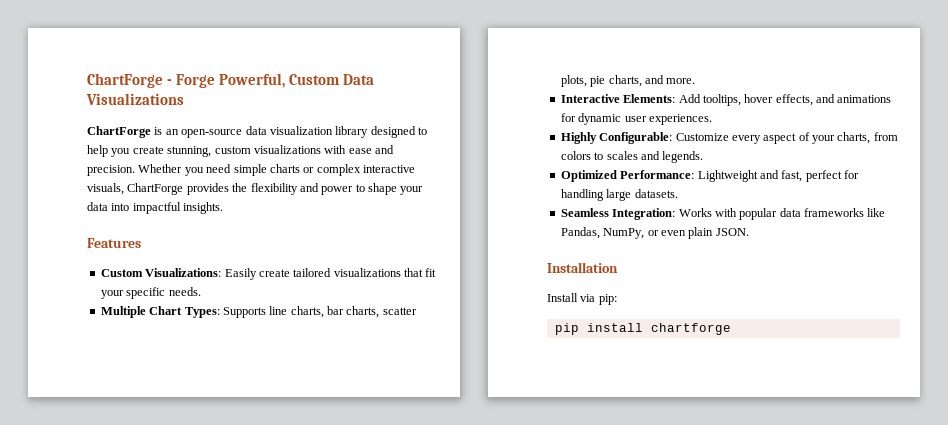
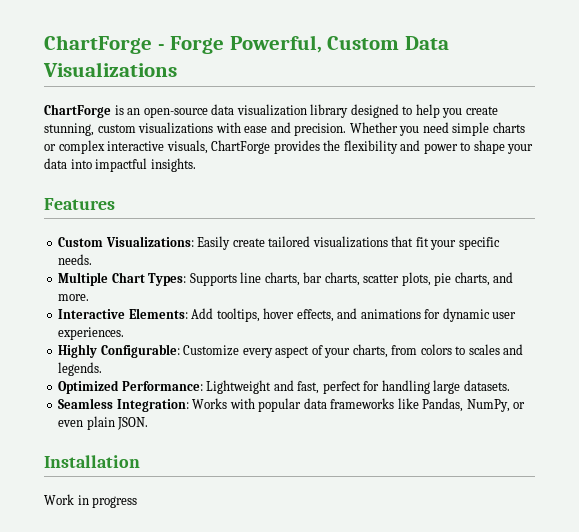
- Install via pip:
- pip install chartforge
+ Work in progress

